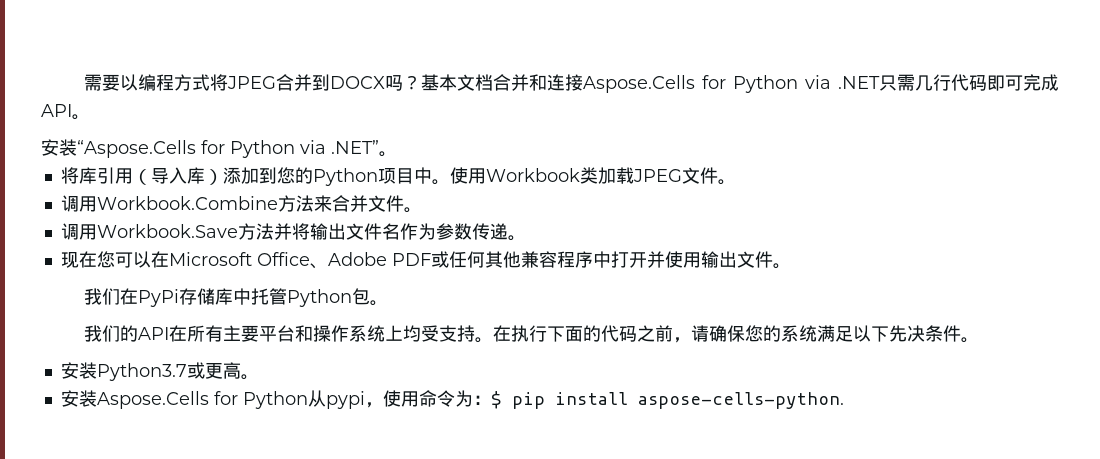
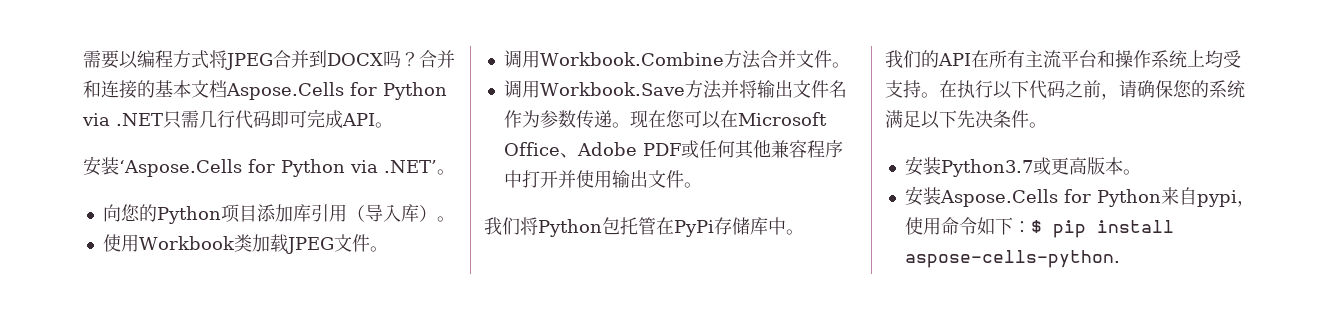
- 基本文档合并和连接Aspose.Cells for Python via .NET只需几行代码即可完成API。
+ 合并和连接的基本文档Aspose.Cells for Python via .NET只需几行代码即可完成API。
- 安装“Aspose.Cells for Python via .NET”。
- 将库引用（导入库）添加到您的Python项目中。使用Workbook类加载JPEG文件。
+ 安装‘Aspose.Cells for Python via .NET’。
+ 向您的Python项目添加库引用（导入库）。
+ 使用Workbook类加载JPEG文件。
- 调用Workbook.Combine方法来合并文件。
+ 调用Workbook.Combine方法合并文件。
- 调用Workbook.Save方法并将输出文件名作为参数传递。
- 现在您可以在Microsoft Office、Adobe PDF或任何其他兼容程序中打开并使用输出文件。
+ 调用Workbook.Save方法并将输出文件名作为参数传递。现在您可以在Microsoft Office、Adobe PDF或任何其他兼容程序中打开并使用输出文件。
- 我们在PyPi存储库中托管Python包。
+ 我们将Python包托管在PyPi存储库中。
- 我们的API在所有主要平台和操作系统上均受支持。
+ 我们的API在所有主流平台和操作系统上均受支持。
- 在执行下面的代码之前，请确保您的系统满足以下先决条件。
+ 在执行以下代码之前，请确保您的系统满足以下先决条件。
- 安装Python3.7或更高。
+ 安装Python3.7或更高版本。
- 安装Aspose.Cells for Python从pypi，使用命令为：$ pip install aspose-cells-python.
+ 安装Aspose.Cells for Python来自pypi，使用命令如下：$ pip install aspose-cells-python.

